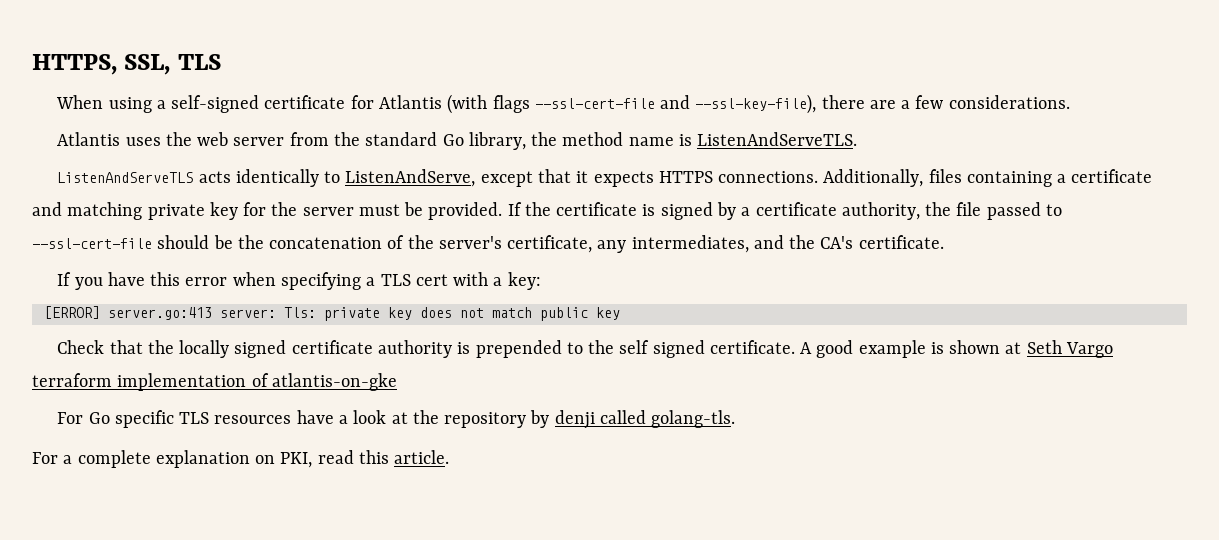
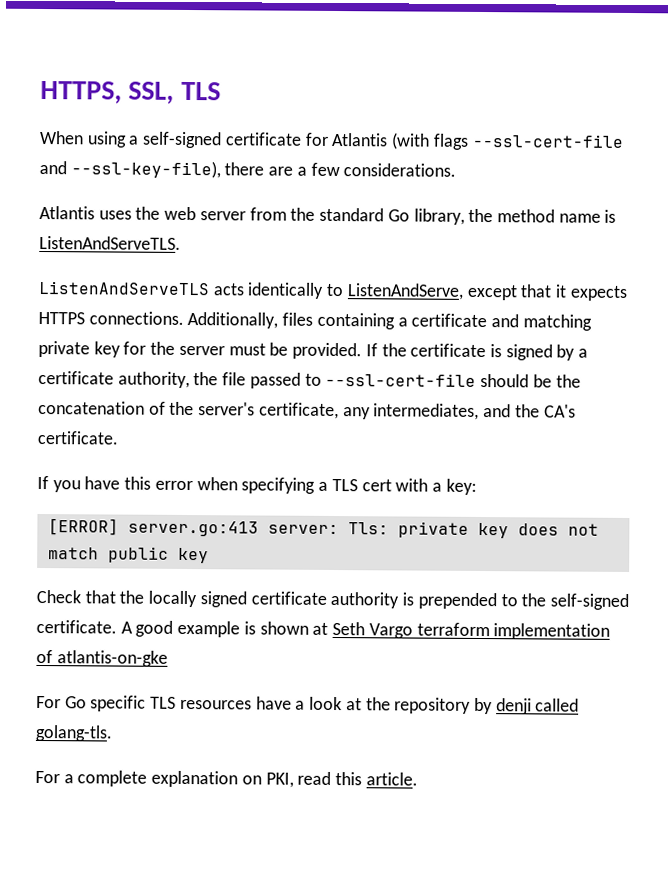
- Check that the locally signed certificate authority is prepended to the self signed certificate.
+ Check that the locally signed certificate authority is prepended to the self-signed certificate.

